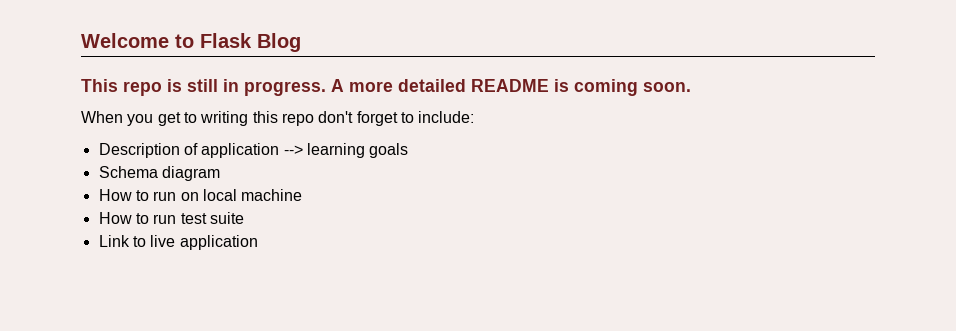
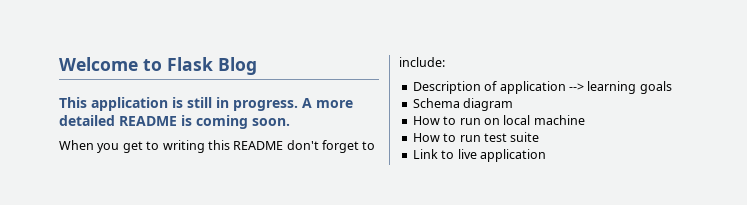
- This repo is still in progress.
+ This application is still in progress.
- When you get to writing this repo don't forget to include:
+ When you get to writing this README don't forget to include:

